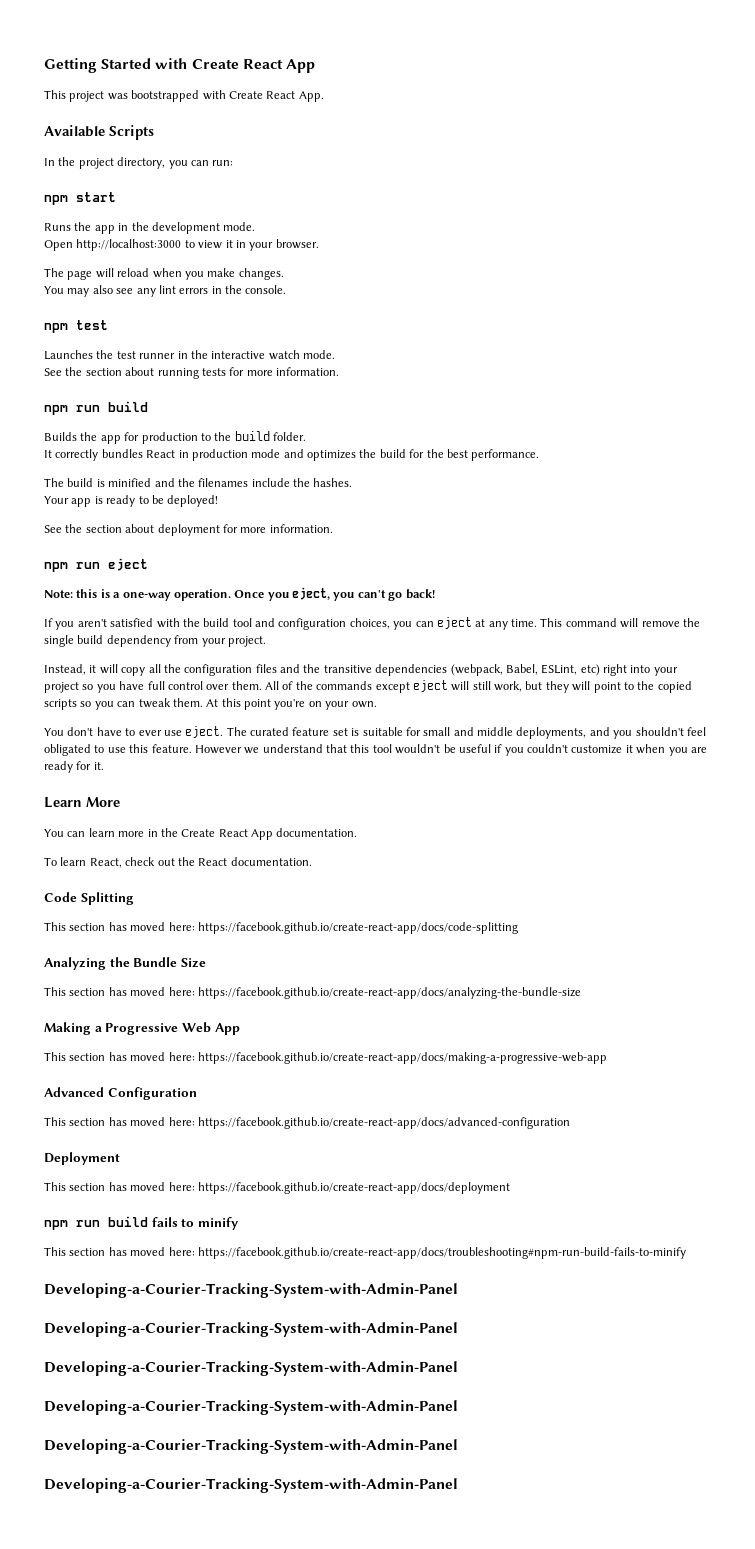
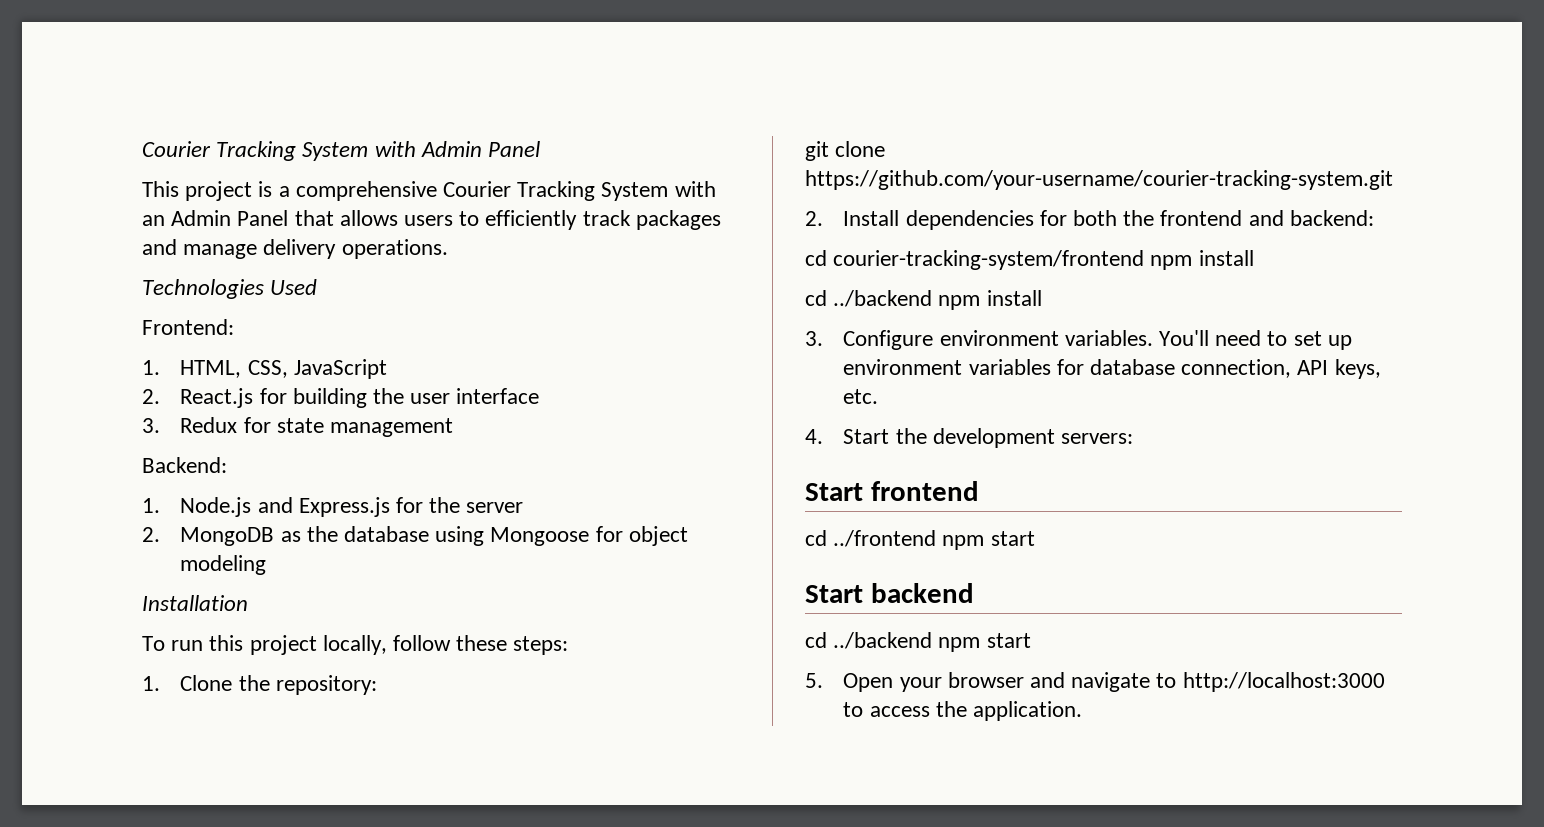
- Getting Started with Create React App
- This project was bootstrapped with Create React App.
- Available Scripts
- In the project directory, you can run:
- npm start
- Runs the app in the development mode.
- Open http://localhost:3000 to view it in your browser.
- The page will reload when you make changes.
- You may also see any lint errors in the console.
- npm test
- Launches the test runner in the interactive watch mode.
- See the section about running tests for more information.
- npm run build
- Builds the app for production to the build folder.
- It correctly bundles React in production mode and optimizes the build for the best performance.
- The build is minified and the filenames include the hashes.
- Your app is ready to be deployed!
- See the section about deployment for more information.
- npm run eject
- Note: this is a one-way operation. Once you eject, you can't go back!
- If you aren't satisfied with the build tool and configuration choices, you can eject at any time. This command will remove the single build dependency from your project.
- Instead, it will copy all the configuration files and the transitive dependencies (webpack, Babel, ESLint, etc) right into your project so you have full control over them. All of the commands except eject will still work, but they will point to the copied scripts so you can tweak them. At this point you're on your own.
- You don't have to ever use eject. The curated feature set is suitable for small and middle deployments, and you shouldn't feel obligated to use this feature. However we understand that this tool wouldn't be useful if you couldn't customize it when you are ready for it.
- Learn More
- You can learn more in the Create React App documentation.
- To learn React, check out the React documentation.
- Code Splitting
- This section has moved here: https://facebook.github.io/create-react-app/docs/code-splitting
- Analyzing the Bundle Size
- This section has moved here: https://facebook.github.io/create-react-app/docs/analyzing-the-bundle-size
- Making a Progressive Web App
- This section has moved here: https://facebook.github.io/create-react-app/docs/making-a-progressive-web-app
- Advanced Configuration
- This section has moved here: https://facebook.github.io/create-react-app/docs/advanced-configuration
- Deployment
- This section has moved here: https://facebook.github.io/create-react-app/docs/deployment
- npm run build fails to minify
- This section has moved here: https://facebook.github.io/create-react-app/docs/troubleshooting#npm-run-build-fails-to-minify
- Developing-a-Courier-Tracking-System-with-Admin-Panel
- Developing-a-Courier-Tracking-System-with-Admin-Panel
- Developing-a-Courier-Tracking-System-with-Admin-Panel
- Developing-a-Courier-Tracking-System-with-Admin-Panel
- Developing-a-Courier-Tracking-System-with-Admin-Panel
- Developing-a-Courier-Tracking-System-with-Admin-Panel
+ Courier Tracking System with Admin Panel
+ This project is a comprehensive Courier Tracking System with an Admin Panel that allows users to efficiently track packages and manage delivery operations.
+ Technologies Used
+ Frontend:
+ 1. HTML, CSS, JavaScript
+ 2. React.js for building the user interface
+ 3. Redux for state management
+ Backend:
+ 1. Node.js and Express.js for the server
+ 2. MongoDB as the database using Mongoose for object modeling
+ Installation
+ To run this project locally, follow these steps:
+ 1. Clone the repository:
+ git clone https://github.com/your-username/courier-tracking-system.git
+ 2. Install dependencies for both the frontend and backend:
+ cd courier-tracking-system/frontend npm install
+ cd ../backend npm install
+ 3. Configure environment variables. You'll need to set up environment variables for database connection, API keys, etc.
+ 4. Start the development servers:
+ Start frontend
+ cd ../frontend npm start
+ Start backend
+ cd ../backend npm start
+ 5. Open your browser and navigate to http://localhost:3000 to access the application.

